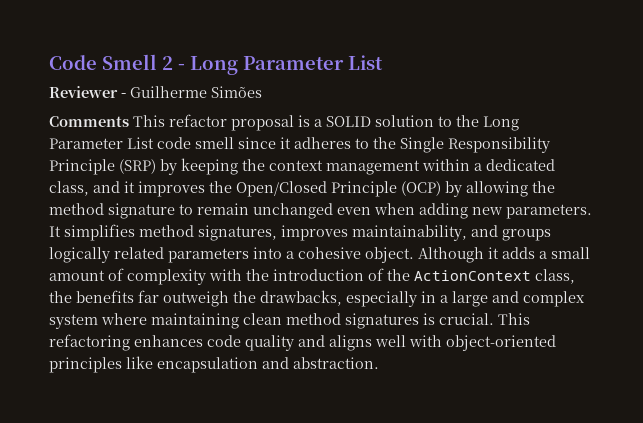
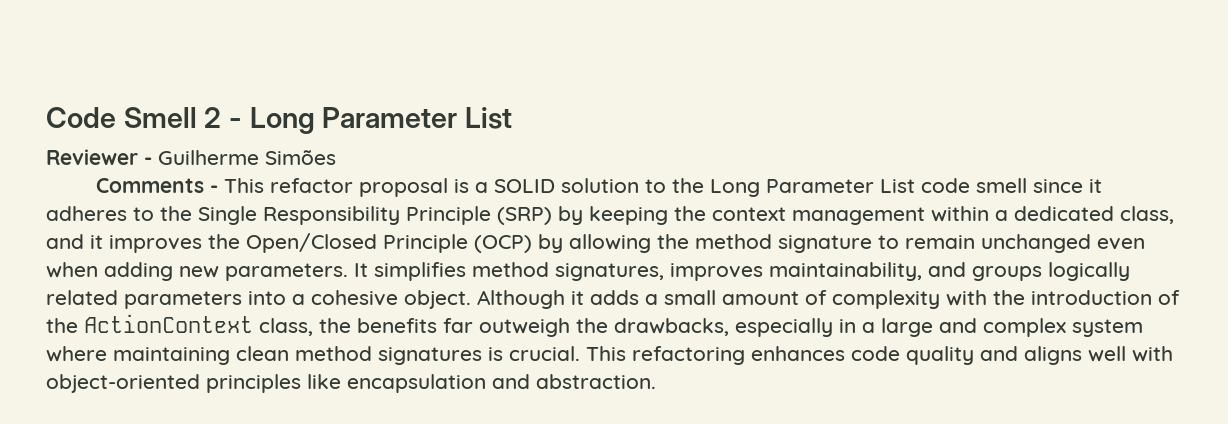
- Comments This refactor proposal is a SOLID solution to the Long Parameter List code smell since it adheres to the Single Responsibility Principle (SRP) by keeping the context management within a dedicated class, and it improves the Open/Closed Principle (OCP) by allowing the method signature to remain unchanged even when adding new parameters.
+ Comments - This refactor proposal is a SOLID solution to the Long Parameter List code smell since it adheres to the Single Responsibility Principle (SRP) by keeping the context management within a dedicated class, and it improves the Open/Closed Principle (OCP) by allowing the method signature to remain unchanged even when adding new parameters.

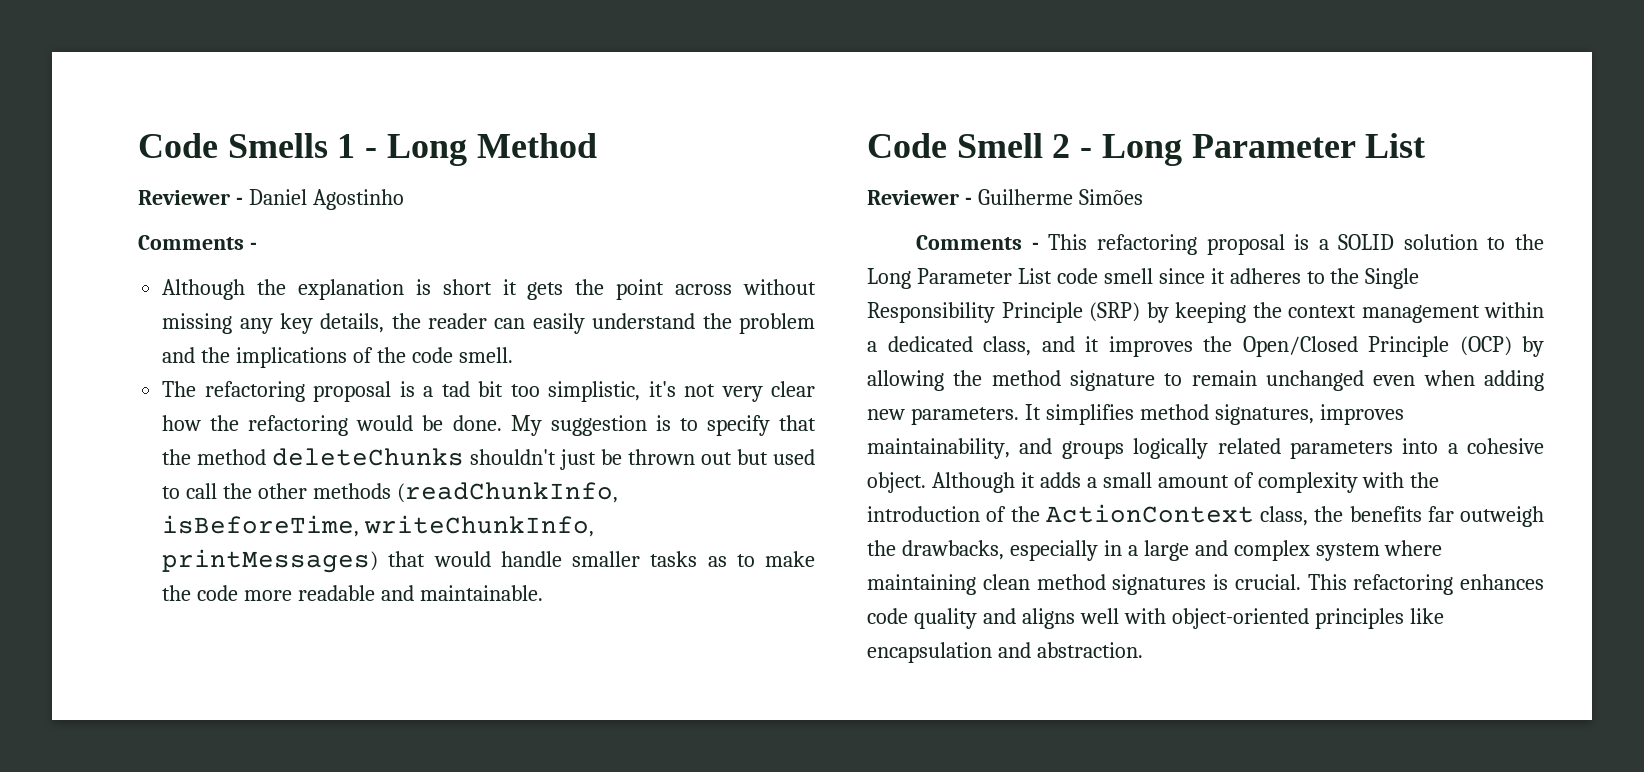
+ Code Smells 1 - Long Method
+ Reviewer - Daniel Agostinho
+ Comments -
+ Although the explanation is short it gets the point across without missing any key details, the reader can easily understand the problem and the implications of the code smell.
+ The refactoring proposal is a tad bit too simplistic, it's not very clear how the refactoring would be done. My suggestion is to specify that the method deleteChunks shouldn't just be thrown out but used to call the other methods (readChunkInfo, isBeforeTime, writeChunkInfo, printMessages) that would handle smaller tasks as to make the code more readable and maintainable.
- Comments - This refactor proposal is a SOLID solution to the Long Parameter List code smell since it adheres to the Single Responsibility Principle (SRP) by keeping the context management within a dedicated class, and it improves the Open/Closed Principle (OCP) by allowing the method signature to remain unchanged even when adding new parameters.
+ Comments - This refactoring proposal is a SOLID solution to the Long Parameter List code smell since it adheres to the Single Responsibility Principle (SRP) by keeping the context management within a dedicated class, and it improves the Open/Closed Principle (OCP) by allowing the method signature to remain unchanged even when adding new parameters.

